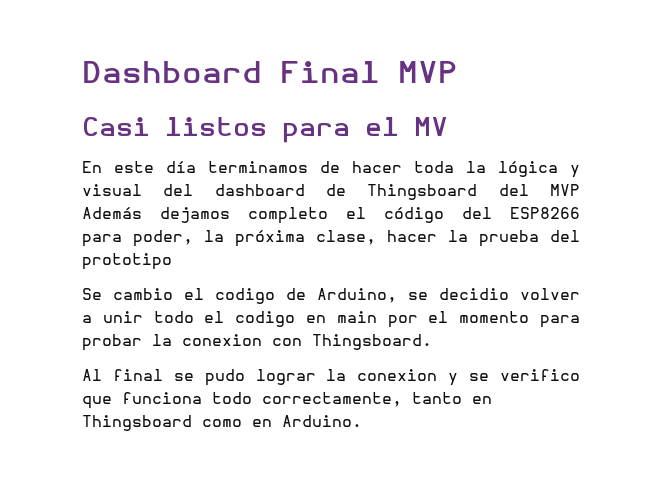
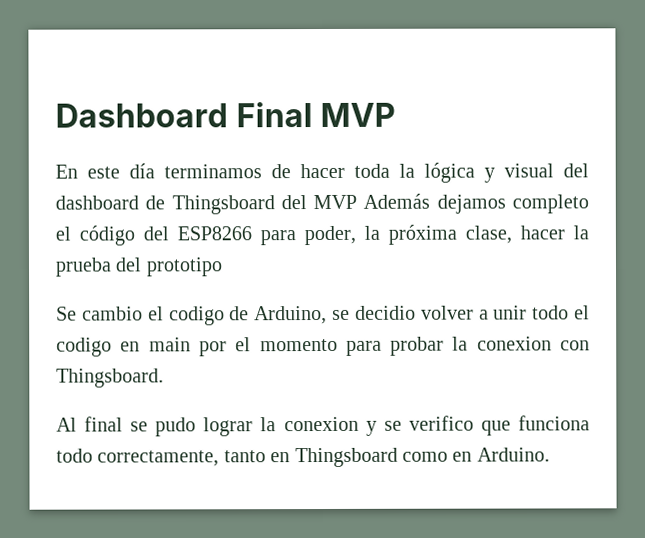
- Casi listos para el MV

